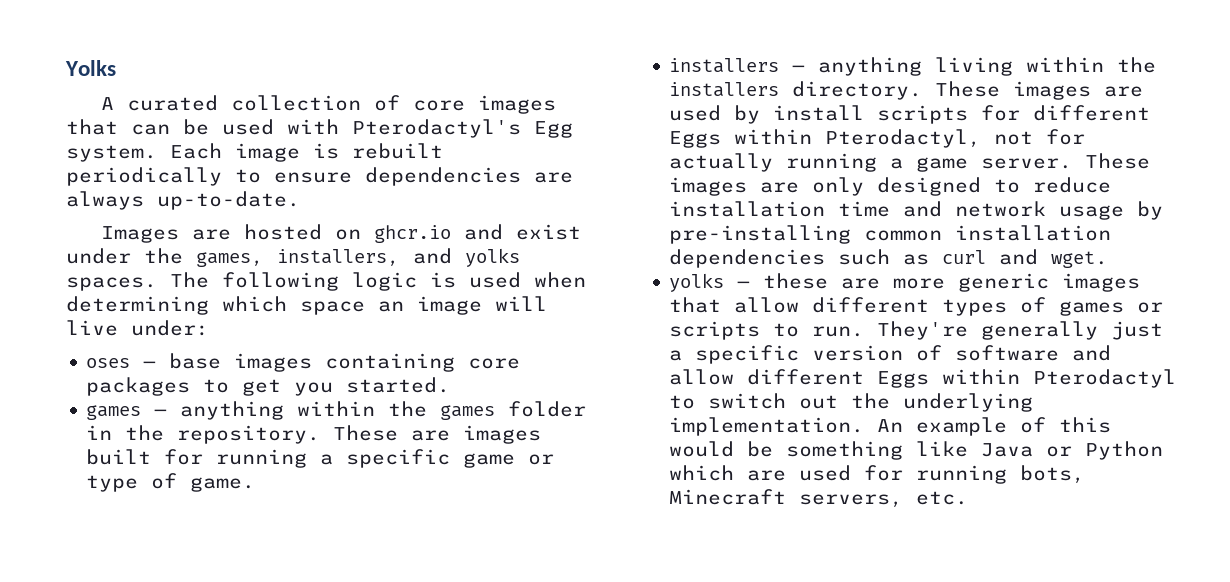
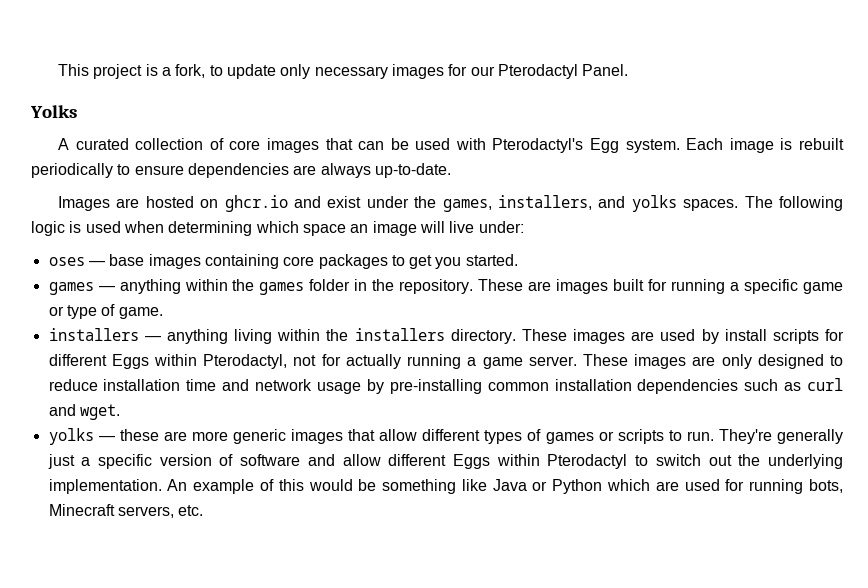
+ This project is a fork, to update only necessary images for our Pterodactyl Panel.

